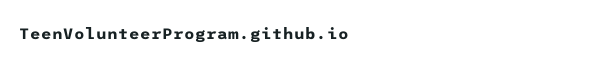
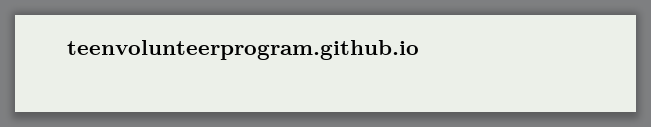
- TeenVolunteerProgram.github.io
+ teenvolunteerprogram.github.io

